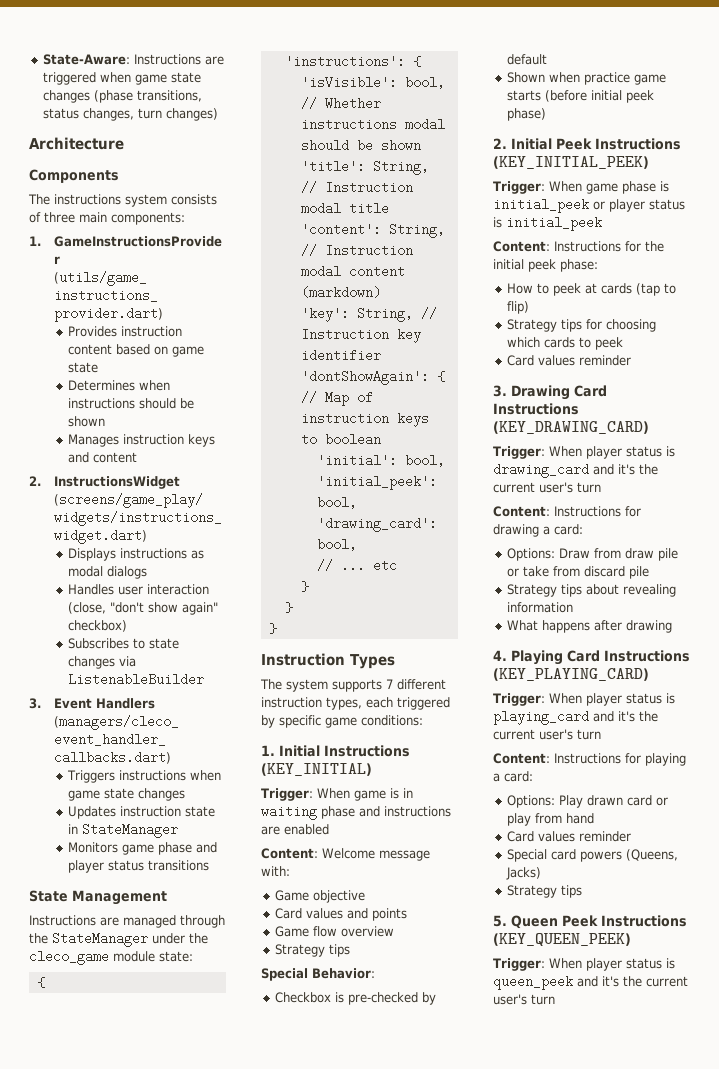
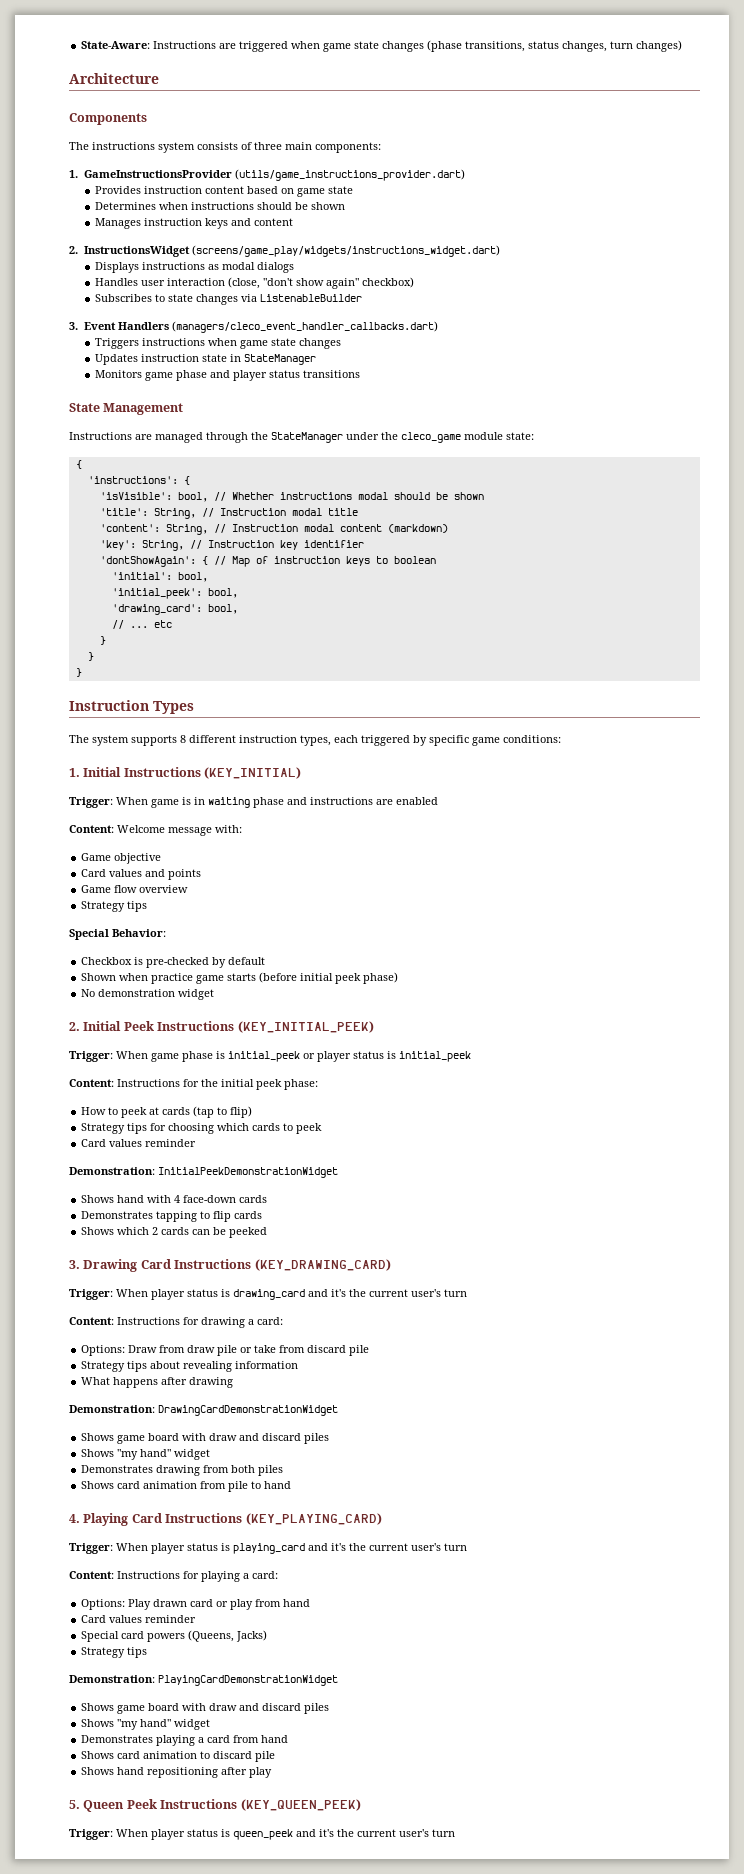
- The system supports 7 different instruction types, each triggered by specific game conditions:
+ The system supports 8 different instruction types, each triggered by specific game conditions:
+ No demonstration widget
+ Demonstration: InitialPeekDemonstrationWidget
+ Shows hand with 4 face-down cards
+ Demonstrates tapping to flip cards
+ Shows which 2 cards can be peeked
+ Demonstration: DrawingCardDemonstrationWidget
+ Shows game board with draw and discard piles
+ Shows "my hand" widget
+ Demonstrates drawing from both piles
+ Shows card animation from pile to hand
+ Demonstration: PlayingCardDemonstrationWidget
+ Shows game board with draw and discard piles
+ Shows "my hand" widget
+ Demonstrates playing a card from hand
+ Shows card animation to discard pile
+ Shows hand repositioning after play

